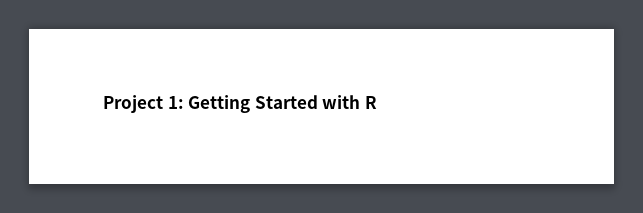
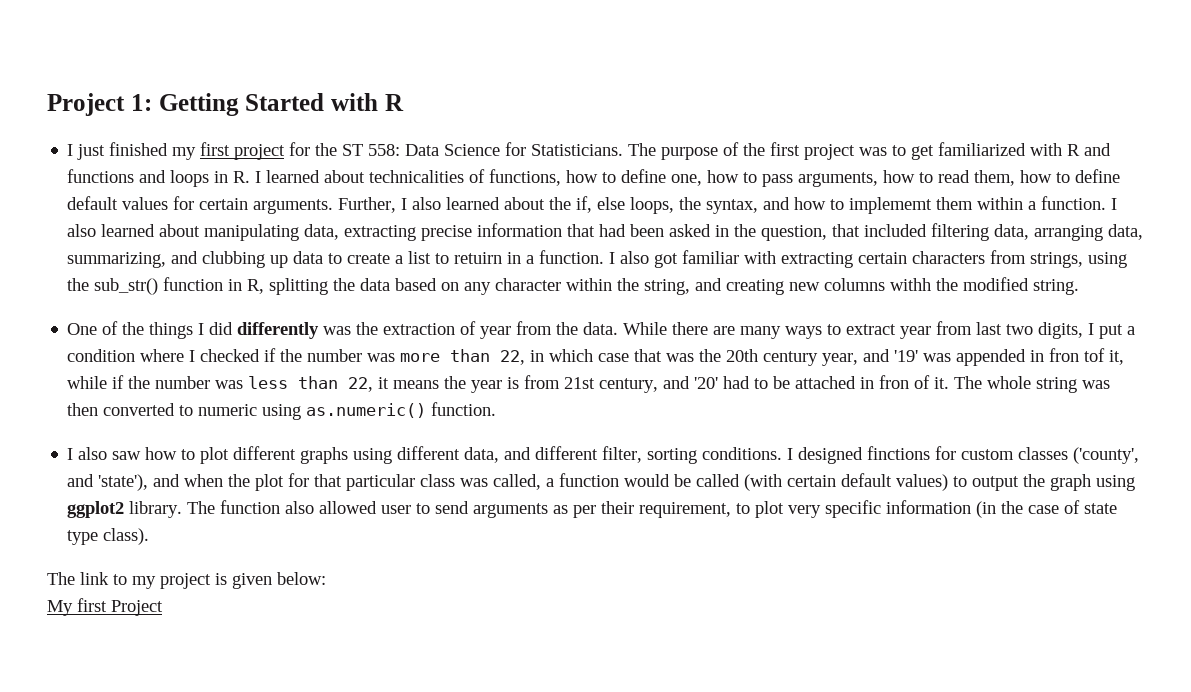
+ I just finished my first project for the ST 558: Data Science for Statisticians. The purpose of the first project was to get familiarized with R and functions and loops in R. I learned about technicalities of functions, how to define one, how to pass arguments, how to read them, how to define default values for certain arguments. Further, I also learned about the if, else loops, the syntax, and how to implememt them within a function. I also learned about manipulating data, extracting precise information that had been asked in the question, that included filtering data, arranging data, summarizing, and clubbing up data to create a list to retuirn in a function. I also got familiar with extracting certain characters from strings, using the sub_str() function in R, splitting the data based on any character within the string, and creating new columns withh the modified string.
+ One of the things I did differently was the extraction of year from the data. While there are many ways to extract year from last two digits, I put a condition where I checked if the number was more than 22, in which case that was the 20th century year, and '19' was appended in fron tof it, while if the number was less than 22, it means the year is from 21st century, and '20' had to be attached in fron of it. The whole string was then converted to numeric using as.numeric() function.
+ I also saw how to plot different graphs using different data, and different filter, sorting conditions. I designed finctions for custom classes ('county', and 'state'), and when the plot for that particular class was called, a function would be called (with certain default values) to output the graph using ggplot2 library. The function also allowed user to send arguments as per their requirement, to plot very specific information (in the case of state type class).
+ The link to my project is given below:
+ My first Project

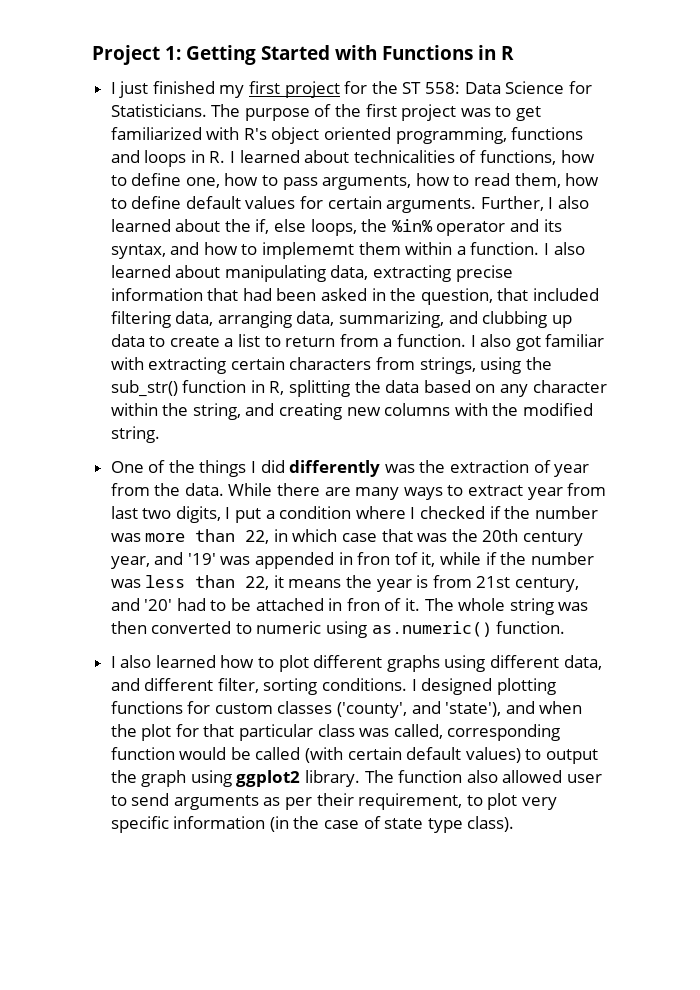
- Project 1: Getting Started with R
+ Project 1: Getting Started with Functions in R
- The purpose of the first project was to get familiarized with R and functions and loops in R. I learned about technicalities of functions, how to define one, how to pass arguments, how to read them, how to define default values for certain arguments.
+ The purpose of the first project was to get familiarized with R's object oriented programming, functions and loops in R. I learned about technicalities of functions, how to define one, how to pass arguments, how to read them, how to define default values for certain arguments.
- Further, I also learned about the if, else loops, the syntax, and how to implememt them within a function.
+ Further, I also learned about the if, else loops, the %in% operator and its syntax, and how to implememt them within a function.
- I also learned about manipulating data, extracting precise information that had been asked in the question, that included filtering data, arranging data, summarizing, and clubbing up data to create a list to retuirn in a function.
+ I also learned about manipulating data, extracting precise information that had been asked in the question, that included filtering data, arranging data, summarizing, and clubbing up data to create a list to return from a function.
- I also got familiar with extracting certain characters from strings, using the sub_str() function in R, splitting the data based on any character within the string, and creating new columns withh the modified string.
+ I also got familiar with extracting certain characters from strings, using the sub_str() function in R, splitting the data based on any character within the string, and creating new columns with the modified string.
- I also saw how to plot different graphs using different data, and different filter, sorting conditions.
+ I also learned how to plot different graphs using different data, and different filter, sorting conditions.
- I designed finctions for custom classes ('county', and 'state'), and when the plot for that particular class was called, a function would be called (with certain default values) to output the graph using ggplot2 library.
+ I designed plotting functions for custom classes ('county', and 'state'), and when the plot for that particular class was called, corresponding function would be called (with certain default values) to output the graph using ggplot2 library.
- The link to my project is given below:
- My first Project

